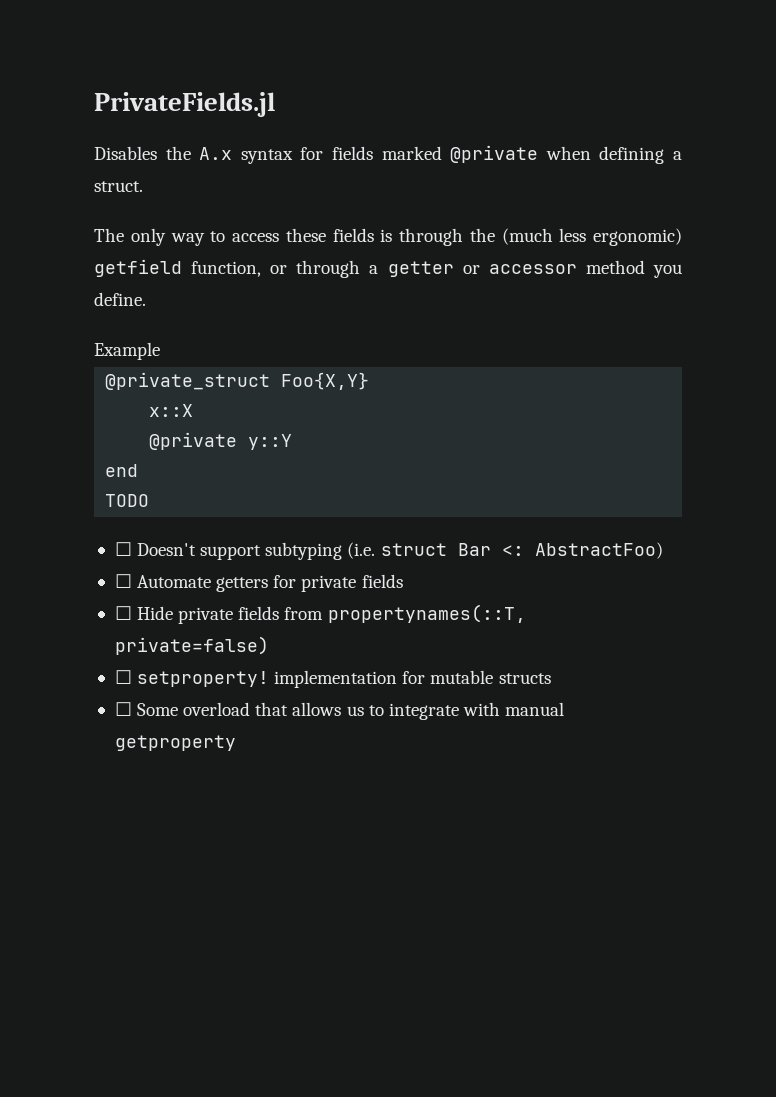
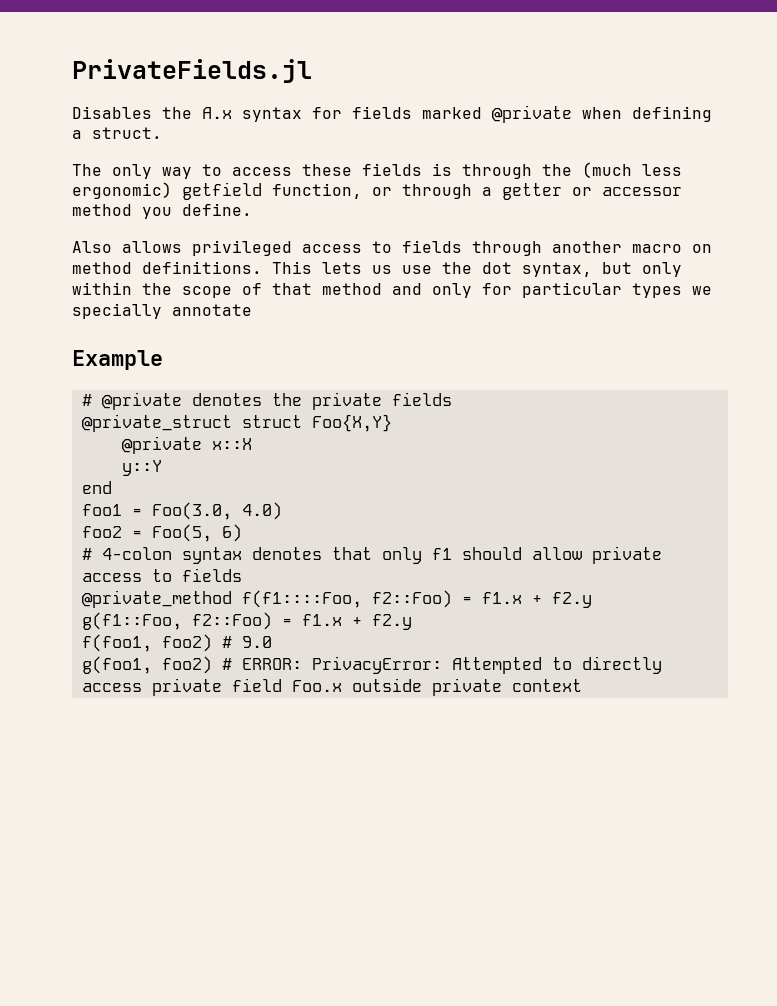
+ Also allows privileged access to fields through another macro on method definitions. This lets us use the dot syntax, but only within the scope of that method and only for particular types we specially annotate
  Example
+ # @private denotes the private fields
- @private_struct Foo{X,Y}
+ @private_struct struct Foo{X,Y}
- x::X
+ @private x::X
- @private y::Y
+ y::Y
- TODO
- ☐ Doesn't support subtyping (i.e. struct Bar <: AbstractFoo)
- ☐ Automate getters for private fields
- ☐ Hide private fields from propertynames(::T, private=false)
- ☐ setproperty! implementation for mutable structs
- ☐ Some overload that allows us to integrate with manual getproperty
+ foo1 = Foo(3.0, 4.0)
+ foo2 = Foo(5, 6)
+ # 4-colon syntax denotes that only f1 should allow private access to fields
+ @private_method f(f1::::Foo, f2::Foo) = f1.x + f2.y
+ g(f1::Foo, f2::Foo) = f1.x + f2.y
+ f(foo1, foo2) # 9.0
+ g(foo1, foo2) # ERROR: PrivacyError: Attempted to directly access private field Foo.x outside private context

